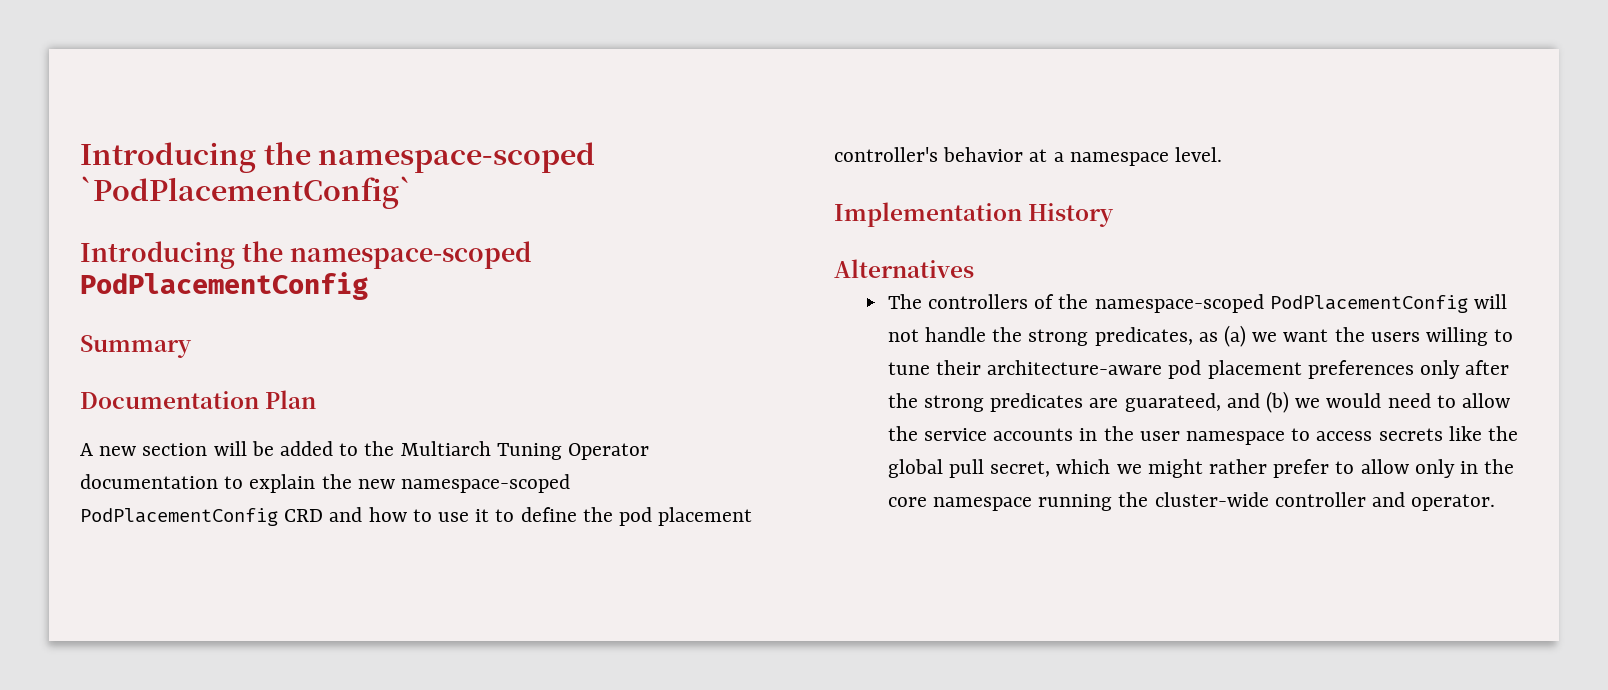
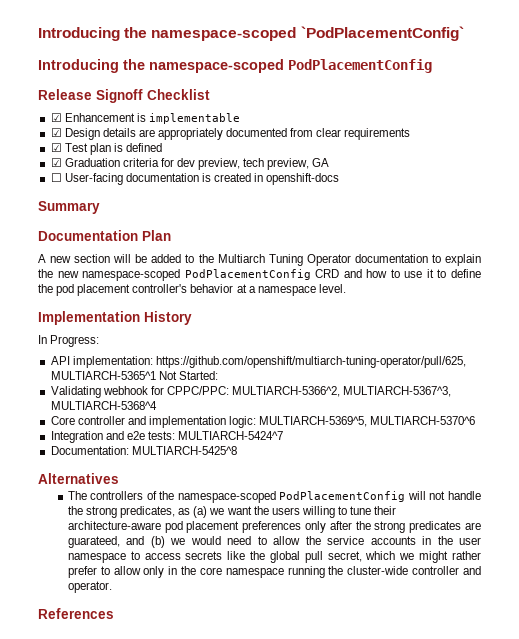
+ Release Signoff Checklist
+ ☑ Enhancement is implementable
+ ☑ Design details are appropriately documented from clear requirements
+ ☑ Test plan is defined
+ ☑ Graduation criteria for dev preview, tech preview, GA
+ ☐ User-facing documentation is created in openshift-docs
+ In Progress:
+ API implementation: https://github.com/openshift/multiarch-tuning-operator/pull/625, MULTIARCH-5365^1 Not Started:
+ Validating webhook for CPPC/PPC: MULTIARCH-5366^2, MULTIARCH-5367^3, MULTIARCH-5368^4
+ Core controller and implementation logic: MULTIARCH-5369^5, MULTIARCH-5370^6
+ Integration and e2e tests: MULTIARCH-5424^7
+ Documentation: MULTIARCH-5425^8
+ References

